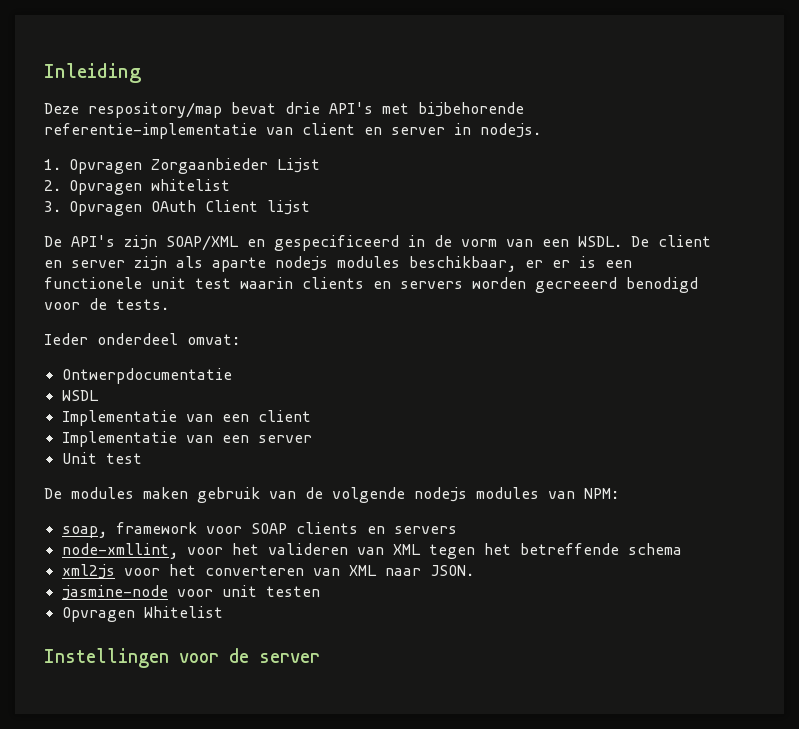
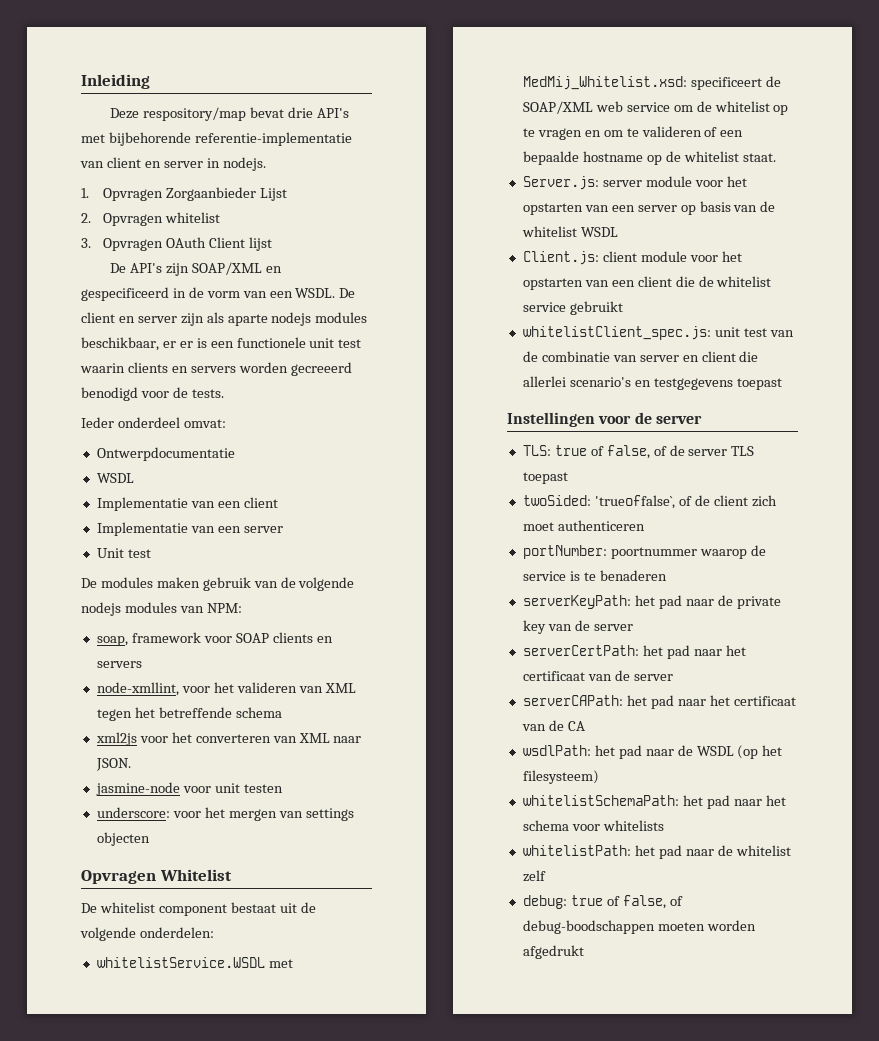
+ underscore: voor het mergen van settings objecten
  Opvragen Whitelist
+ De whitelist component bestaat uit de volgende onderdelen:
+ whitelistService.WSDL met MedMij_Whitelist.xsd: specificeert de SOAP/XML web service om de whitelist op te vragen en om te valideren of een bepaalde hostname op de whitelist staat.
+ Server.js: server module voor het opstarten van een server op basis van de whitelist WSDL
+ Client.js: client module voor het opstarten van een client die de whitelist service gebruikt
+ whitelistClient_spec.js: unit test van de combinatie van server en client die allerlei scenario's en testgegevens toepast
  Instellingen voor de server
+ TLS: true of false, of de server TLS toepast
+ twoSided: 'trueoffalse`, of de client zich moet authenticeren
+ portNumber: poortnummer waarop de service is te benaderen
+ serverKeyPath: het pad naar de private key van de server
+ serverCertPath: het pad naar het certificaat van de server
+ serverCAPath: het pad naar het certificaat van de CA
+ wsdlPath: het pad naar de WSDL (op het filesysteem)
+ whitelistSchemaPath: het pad naar het schema voor whitelists
+ whitelistPath: het pad naar de whitelist zelf
+ debug: true of false, of debug-boodschappen moeten worden afgedrukt

